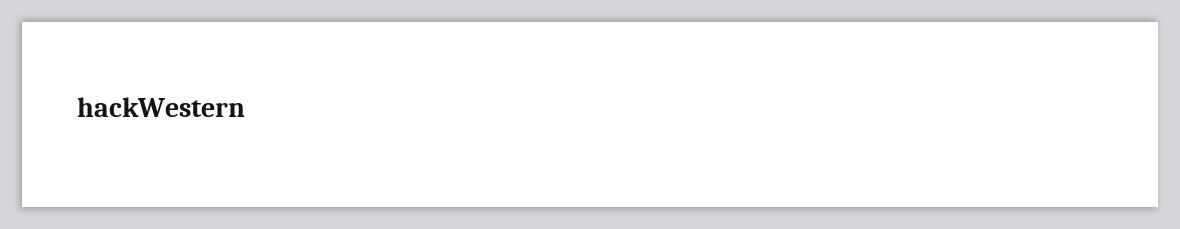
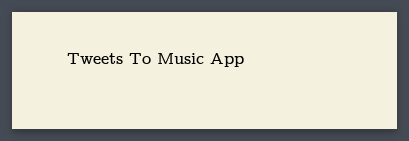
- hackWestern
+ Tweets To Music App

